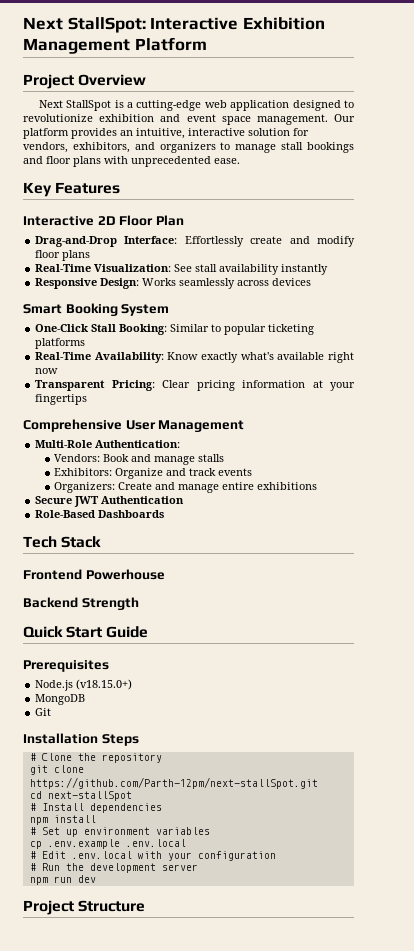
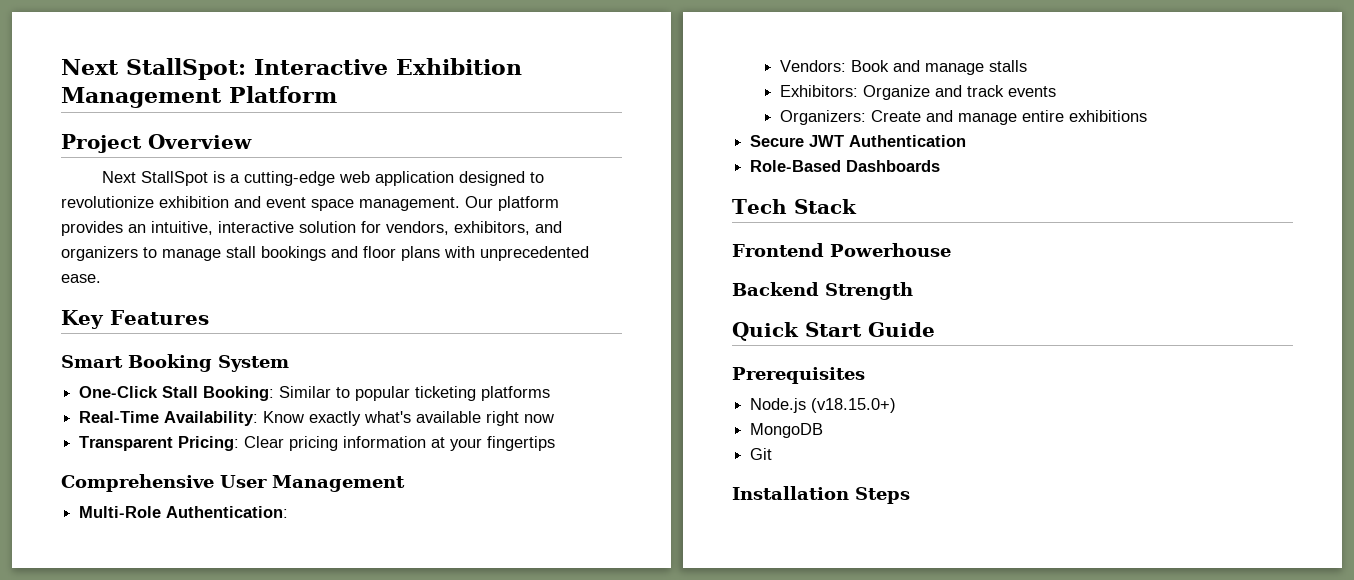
- Interactive 2D Floor Plan
- Drag-and-Drop Interface: Effortlessly create and modify floor plans
- Real-Time Visualization: See stall availability instantly
- Responsive Design: Works seamlessly across devices
- # Clone the repository
- git clone https://github.com/Parth-12pm/next-stallSpot.git
- cd next-stallSpot
- # Install dependencies
- npm install
- # Set up environment variables
- cp .env.example .env.local
- # Edit .env.local with your configuration
- # Run the development server
- npm run dev
- Project Structure

